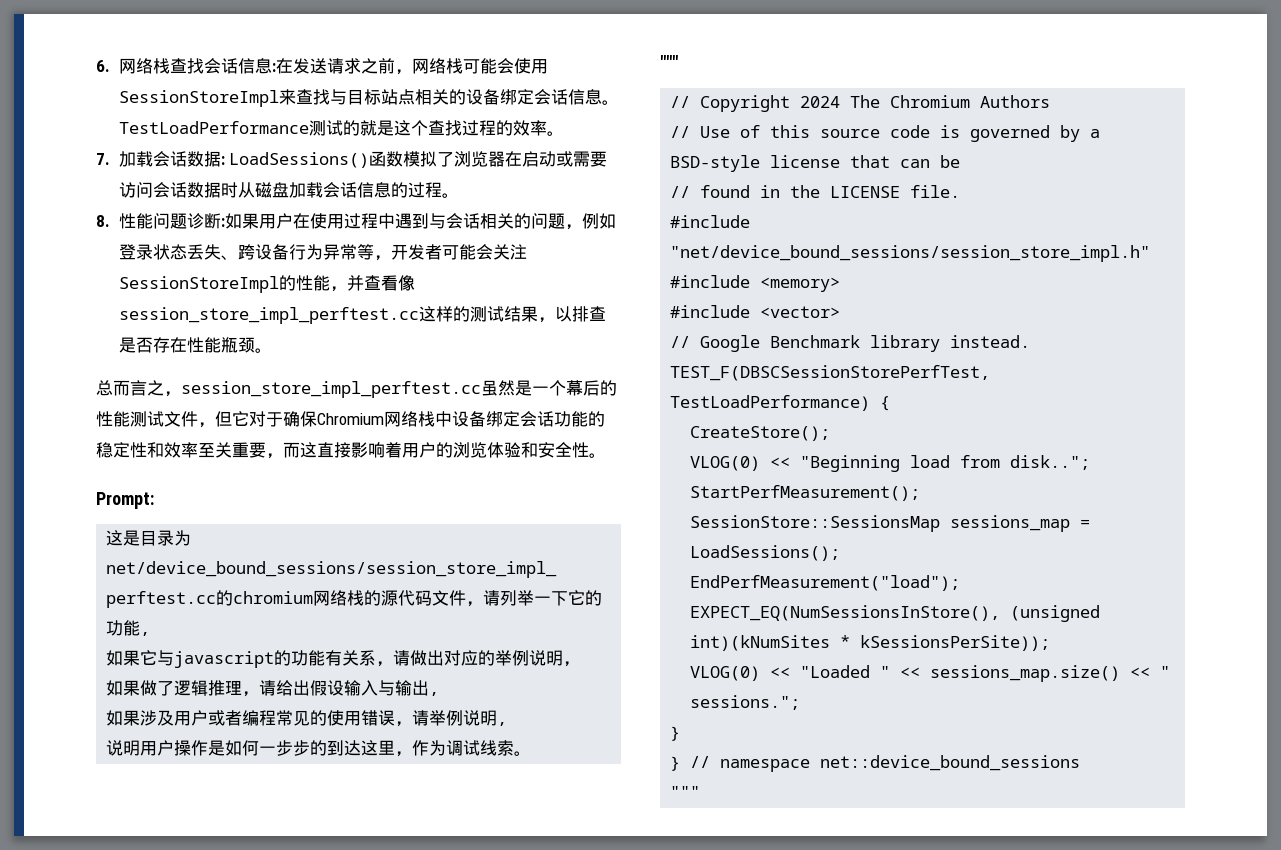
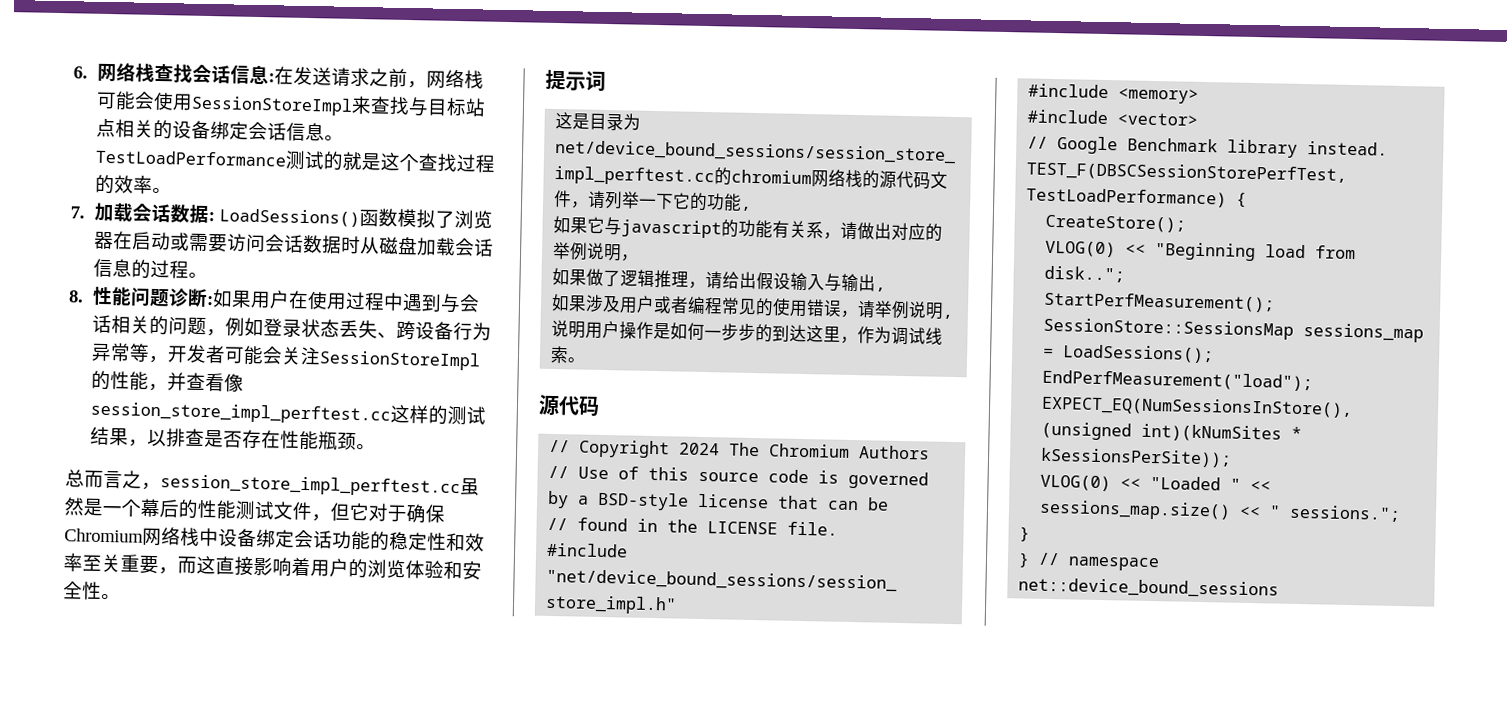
- Prompt:
+ 提示词
  说明用户操作是如何一步步的到达这里，作为调试线索。
- """
+ 源代码
  } // namespace net::device_bound_sessions
- """

